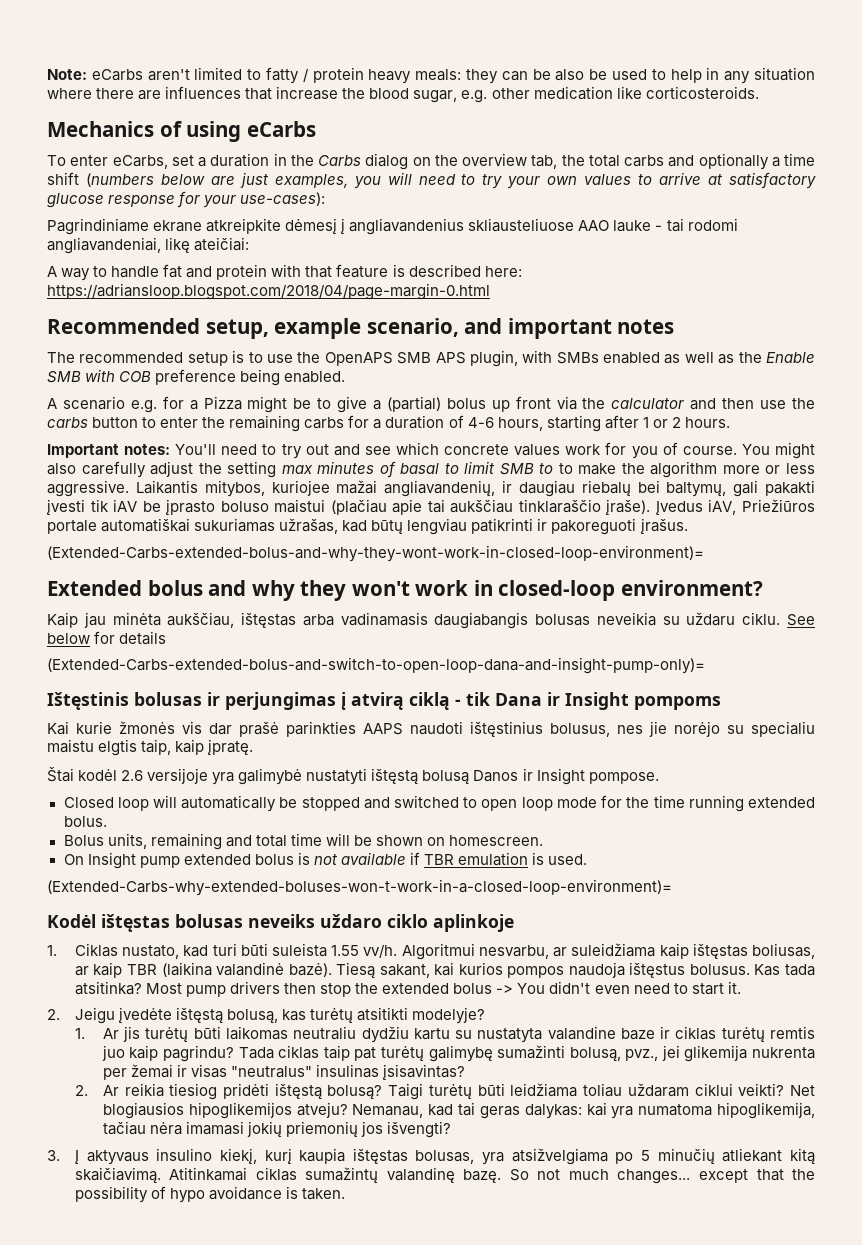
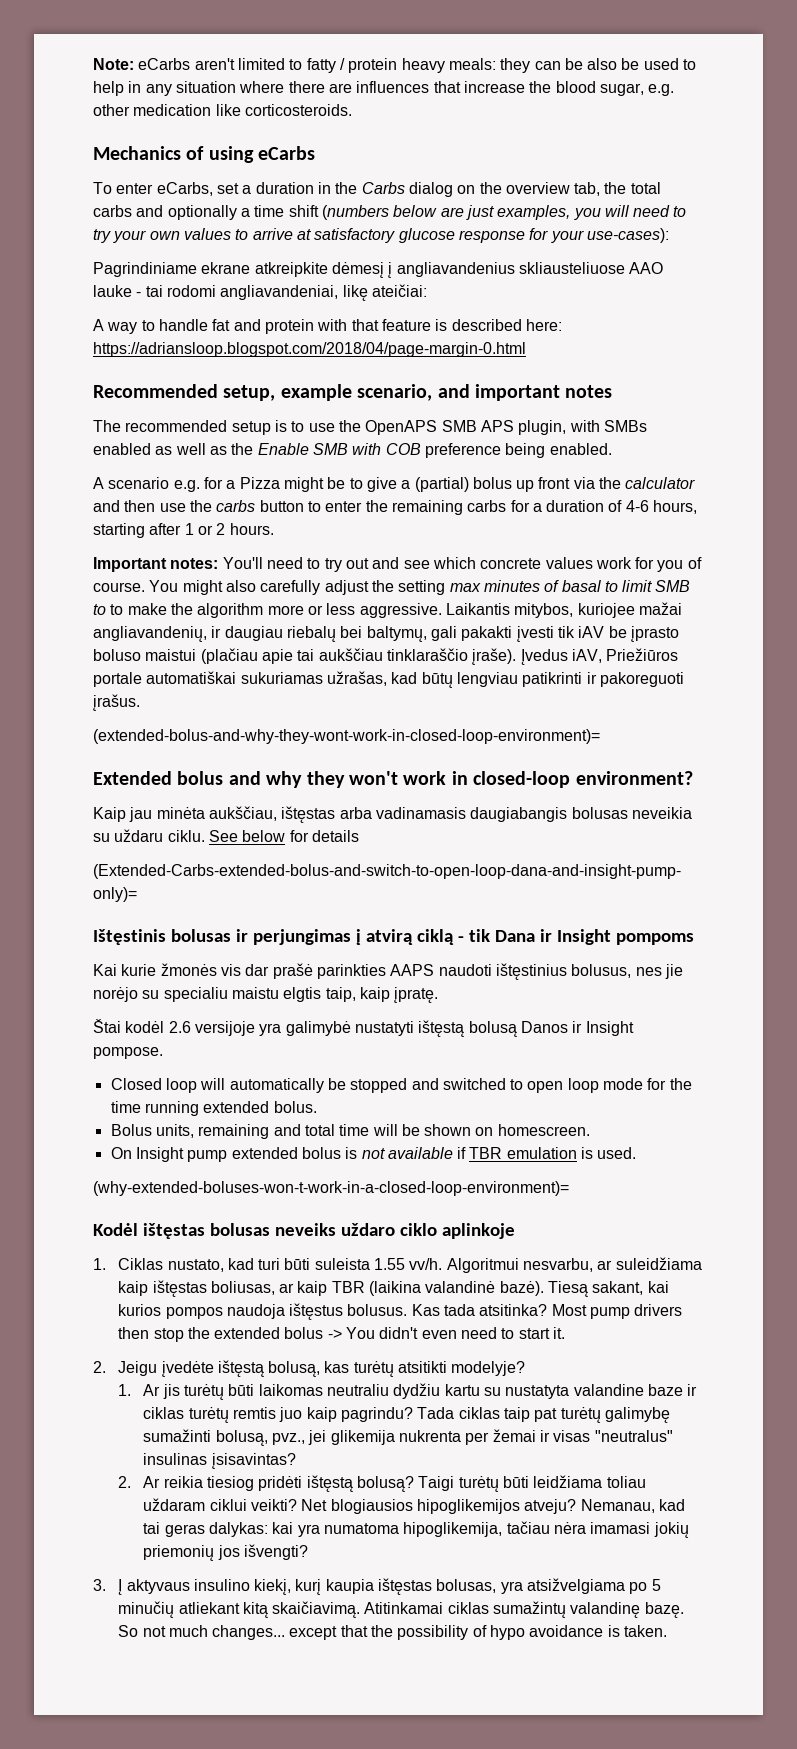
- (Extended-Carbs-extended-bolus-and-why-they-wont-work-in-closed-loop-environment)=
+ (extended-bolus-and-why-they-wont-work-in-closed-loop-environment)=
- (Extended-Carbs-why-extended-boluses-won-t-work-in-a-closed-loop-environment)=
+ (why-extended-boluses-won-t-work-in-a-closed-loop-environment)=

